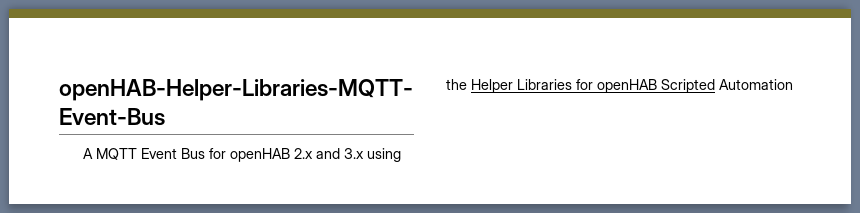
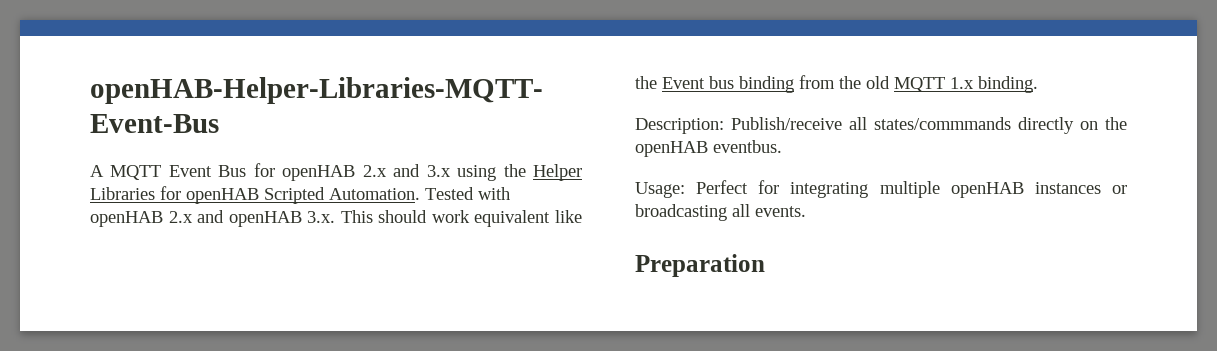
- A MQTT Event Bus for openHAB 2.x and 3.x using the Helper Libraries for openHAB Scripted Automation
+ A MQTT Event Bus for openHAB 2.x and 3.x using the Helper Libraries for openHAB Scripted Automation. Tested with openHAB 2.x and openHAB 3.x. This should work equivalent like the Event bus binding from the old MQTT 1.x binding.
+ Description: Publish/receive all states/commmands directly on the openHAB eventbus.
+ Usage: Perfect for integrating multiple openHAB instances or broadcasting all events.
+ Preparation

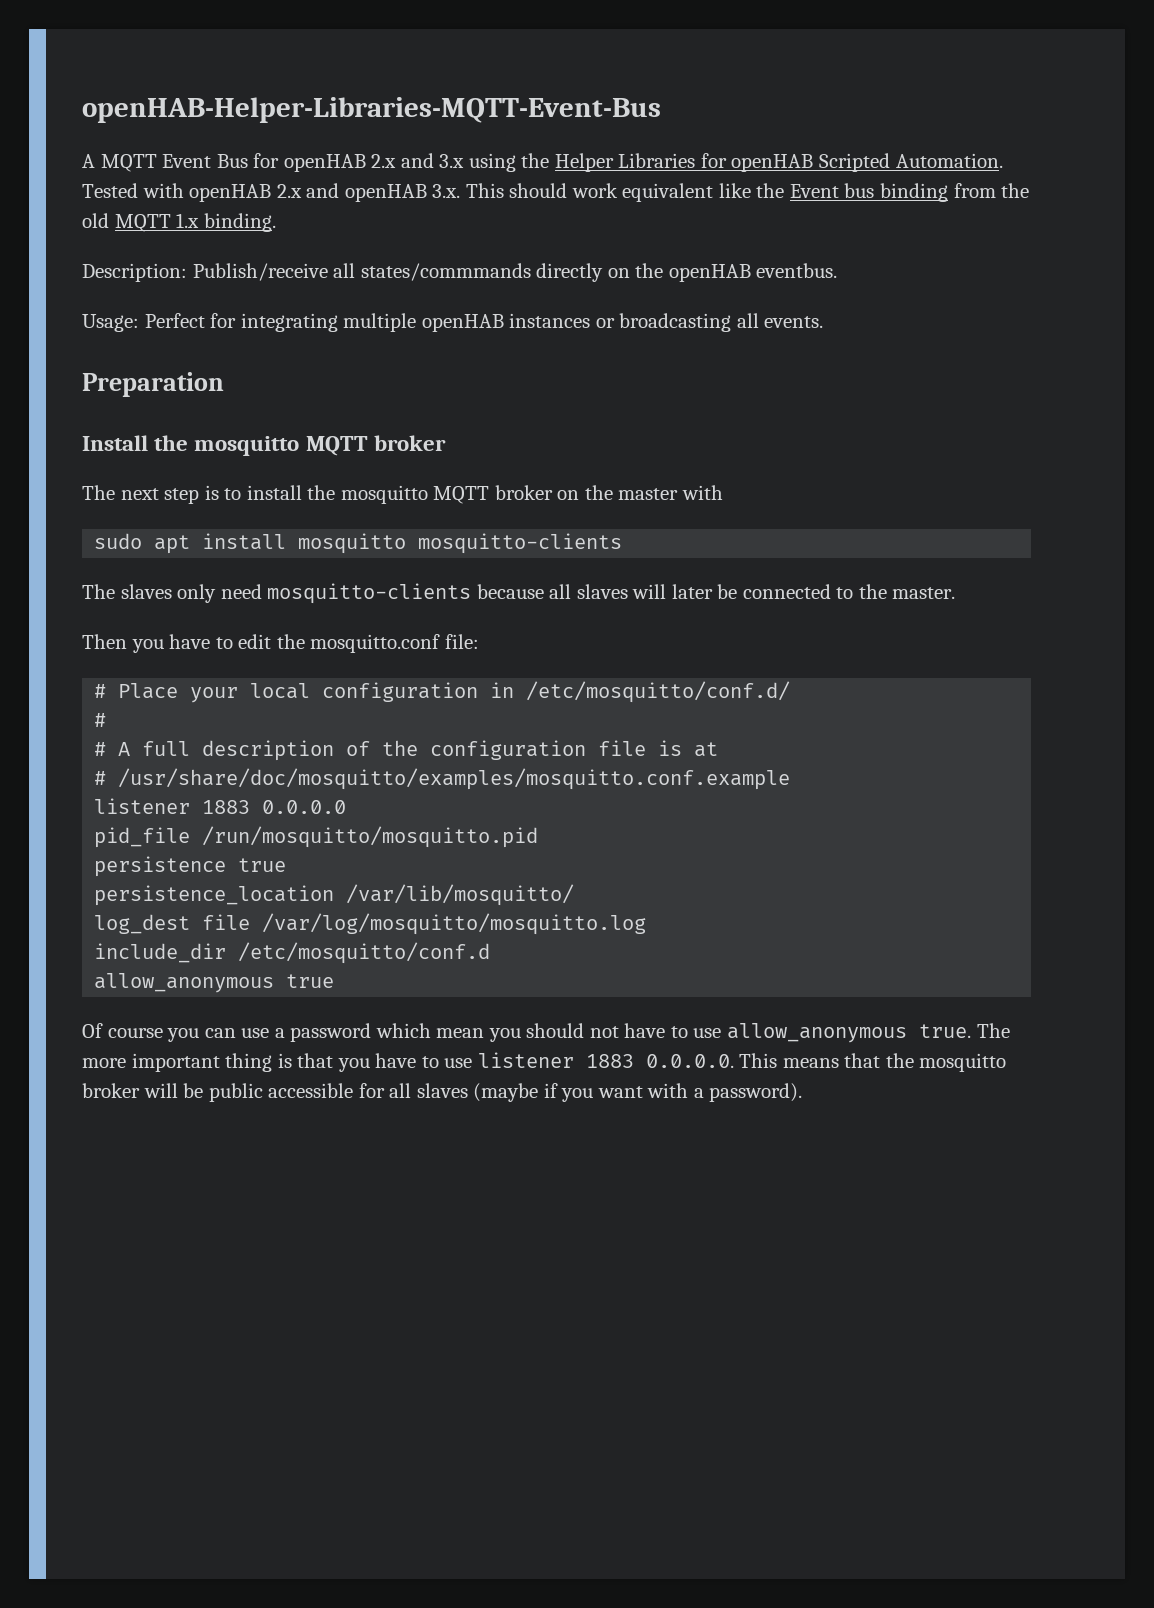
+ Install the mosquitto MQTT broker
+ The next step is to install the mosquitto MQTT broker on the master with
+ sudo apt install mosquitto mosquitto-clients
+ The slaves only need mosquitto-clients because all slaves will later be connected to the master.
+ Then you have to edit the mosquitto.conf file:
+ # Place your local configuration in /etc/mosquitto/conf.d/
+ #
+ # A full description of the configuration file is at
+ # /usr/share/doc/mosquitto/examples/mosquitto.conf.example
+ listener 1883 0.0.0.0
+ pid_file /run/mosquitto/mosquitto.pid
+ persistence true
+ persistence_location /var/lib/mosquitto/
+ log_dest file /var/log/mosquitto/mosquitto.log
+ include_dir /etc/mosquitto/conf.d
+ allow_anonymous true
+ Of course you can use a password which mean you should not have to use allow_anonymous true. The more important thing is that you have to use listener 1883 0.0.0.0. This means that the mosquitto broker will be public accessible for all slaves (maybe if you want with a password).

